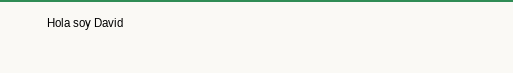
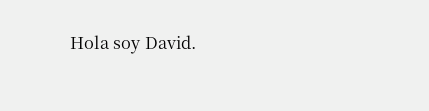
- Hola soy David
+ Hola soy David.

